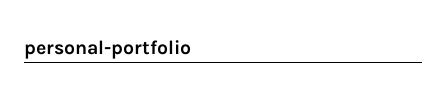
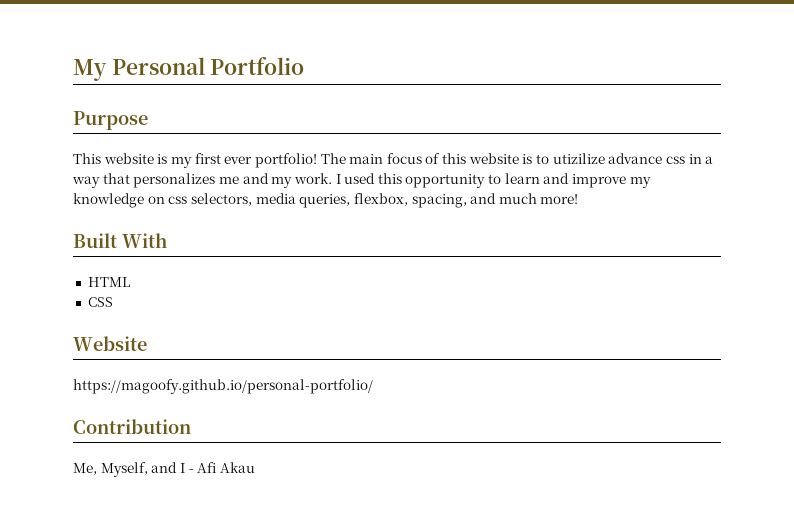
- personal-portfolio
+ My Personal Portfolio
+ Purpose
+ This website is my first ever portfolio! The main focus of this website is to utizilize advance css in a way that personalizes me and my work. I used this opportunity to learn and improve my knowledge on css selectors, media queries, flexbox, spacing, and much more!
+ Built With
+ HTML
+ CSS
+ Website
+ https://magoofy.github.io/personal-portfolio/
+ Contribution
+ Me, Myself, and I - Afi Akau

